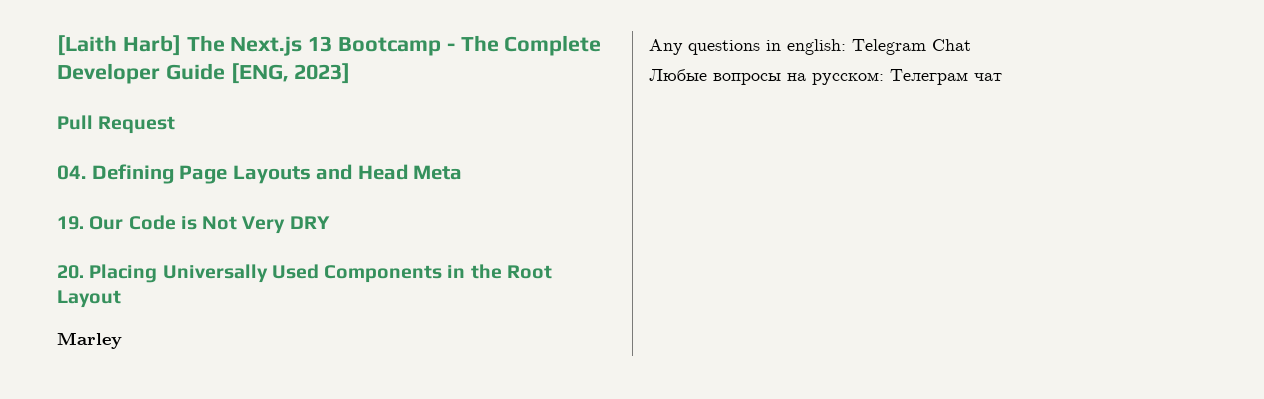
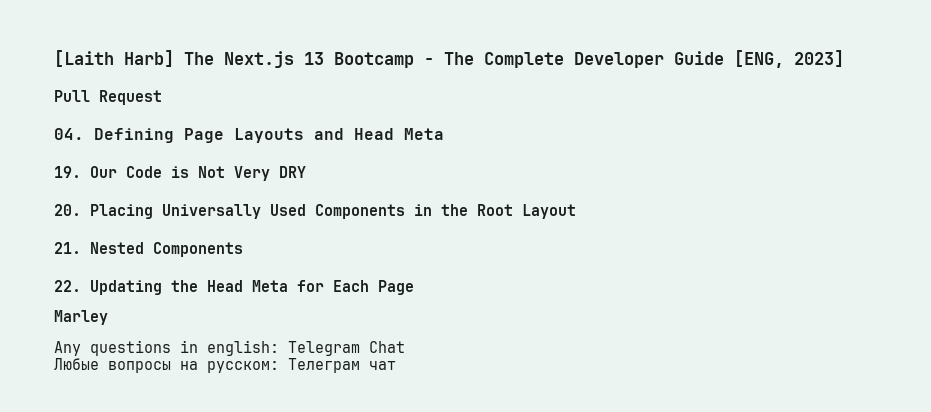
+ 21. Nested Components
+ 22. Updating the Head Meta for Each Page

